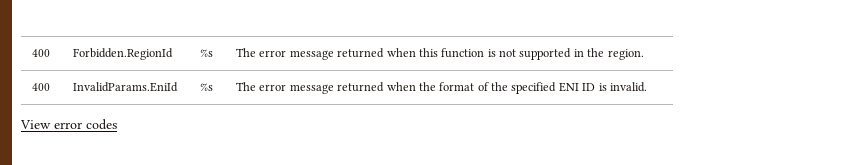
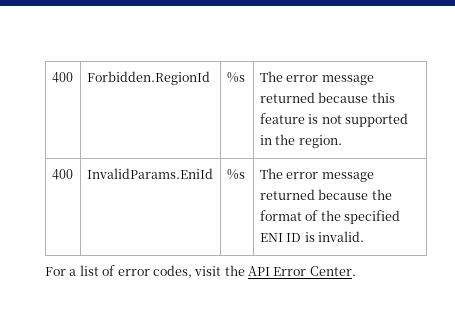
- 400 | Forbidden.RegionId | %s | The error message returned when this function is not supported in the region.
+ 400 | Forbidden.RegionId | %s | The error message returned because this feature is not supported in the region.
- 400 | InvalidParams.EniId | %s | The error message returned when the format of the specified ENI ID is invalid.
+ 400 | InvalidParams.EniId | %s | The error message returned because the format of the specified ENI ID is invalid.
- View error codes
+ For a list of error codes, visit the API Error Center.

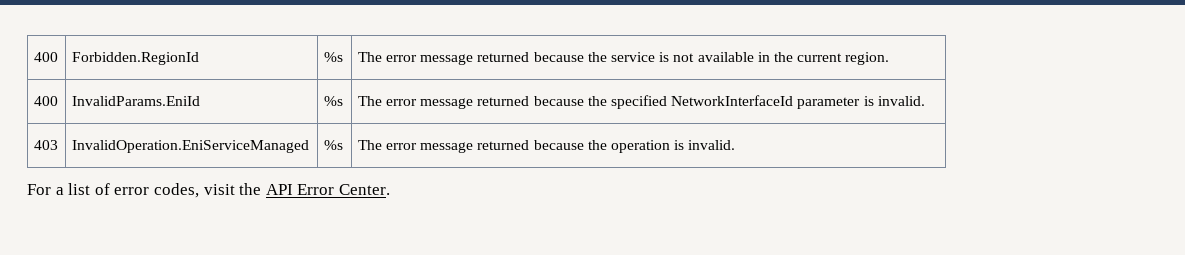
- 400 | Forbidden.RegionId | %s | The error message returned because this feature is not supported in the region.
+ 400 | Forbidden.RegionId | %s | The error message returned because the service is not available in the current region.
- 400 | InvalidParams.EniId | %s | The error message returned because the format of the specified ENI ID is invalid.
+ 400 | InvalidParams.EniId | %s | The error message returned because the specified NetworkInterfaceId parameter is invalid.
+ 403 | InvalidOperation.EniServiceManaged | %s | The error message returned because the operation is invalid.

